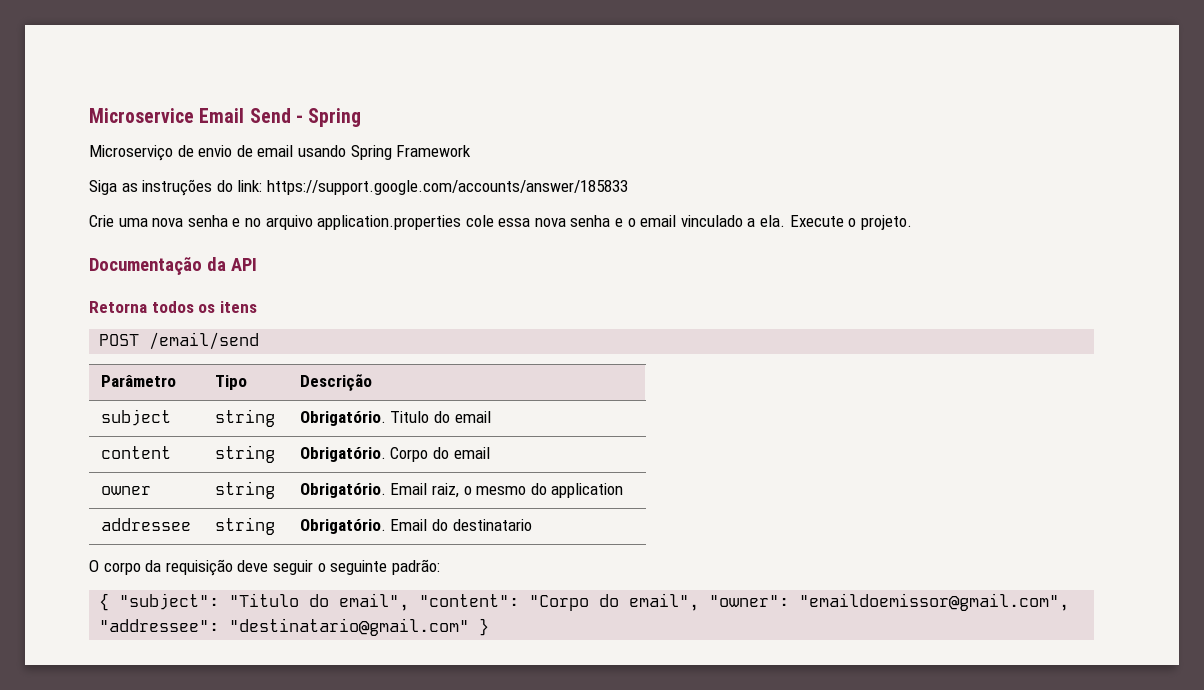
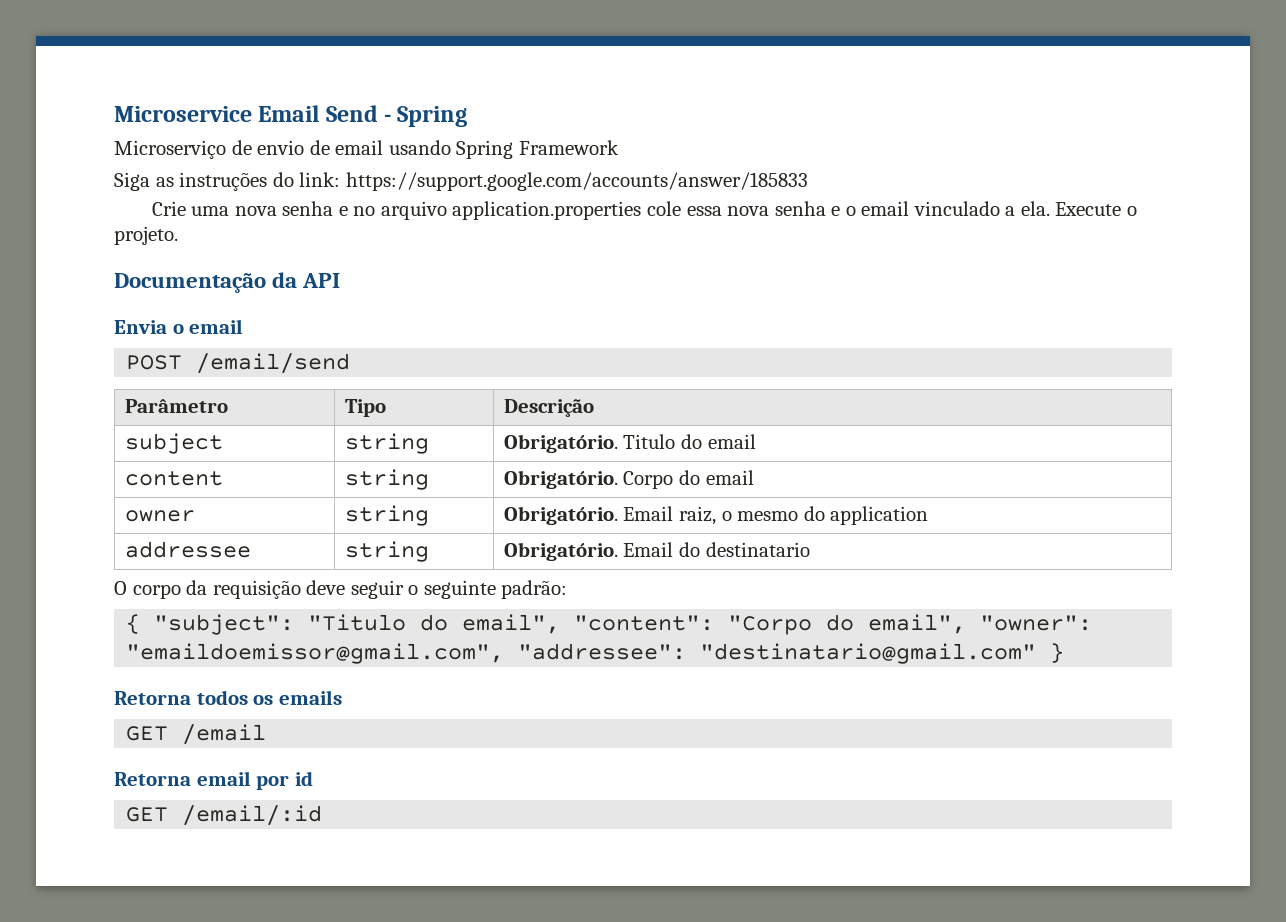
- Retorna todos os itens
+ Envia o email
+ Retorna todos os emails
+ GET /email
+ Retorna email por id
+ GET /email/:id

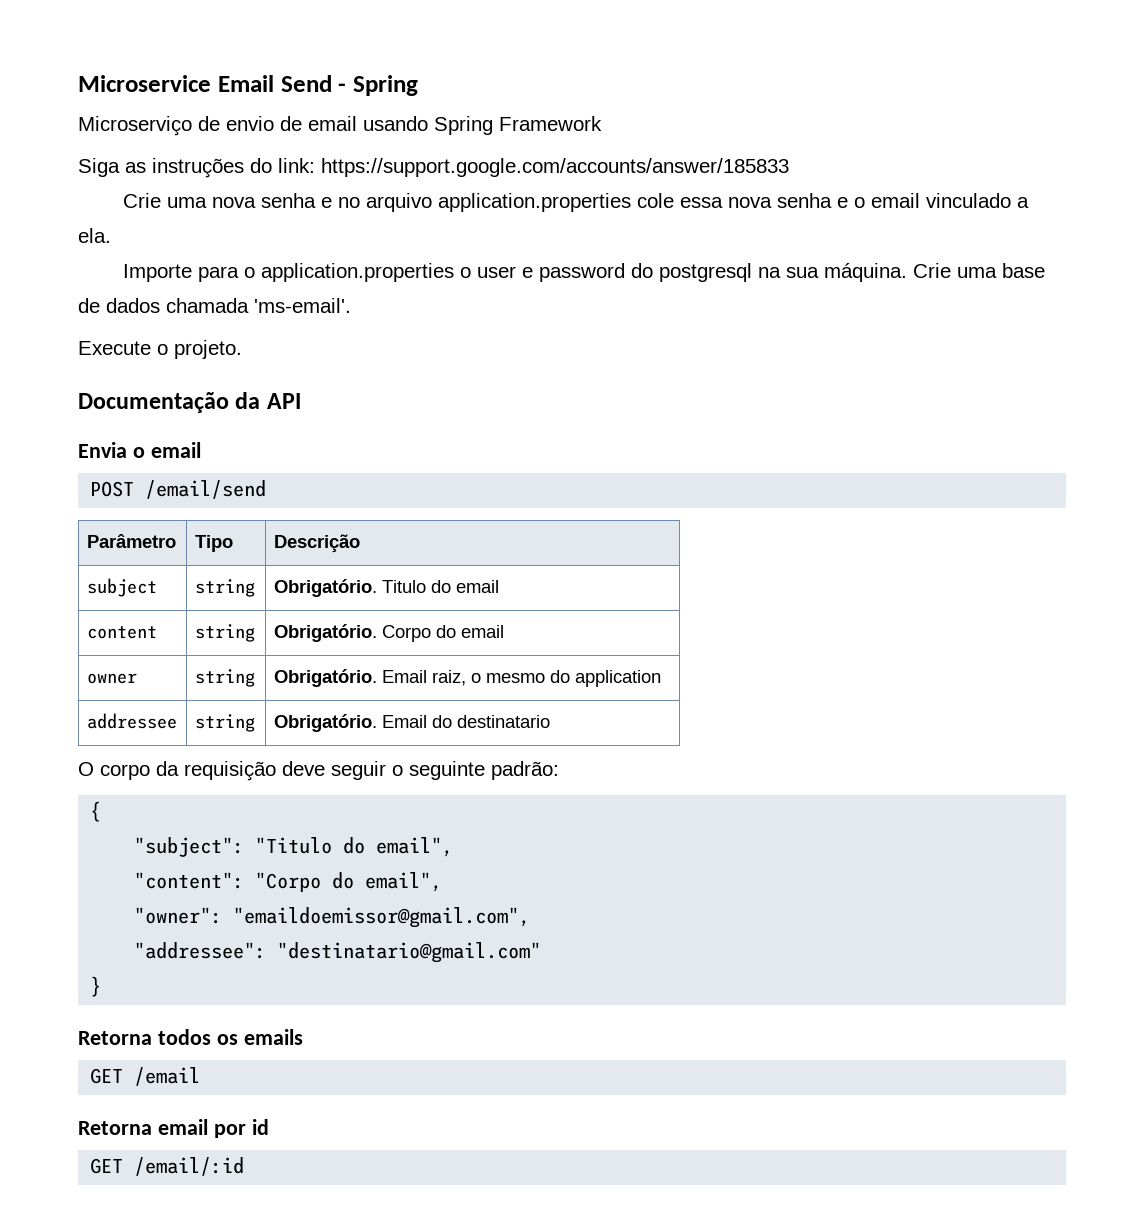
- Crie uma nova senha e no arquivo application.properties cole essa nova senha e o email vinculado a ela. Execute o projeto.
+ Crie uma nova senha e no arquivo application.properties cole essa nova senha e o email vinculado a ela.
+ Importe para o application.properties o user e password do postgresql na sua máquina. Crie uma base de dados chamada 'ms-email'.
+ Execute o projeto.
- { "subject": "Titulo do email", "content": "Corpo do email", "owner": "emaildoemissor@gmail.com", "addressee": "destinatario@gmail.com" }
+ {
+ "subject": "Titulo do email",
+ "content": "Corpo do email",
+ "owner": "emaildoemissor@gmail.com",
+ "addressee": "destinatario@gmail.com"
+ }

